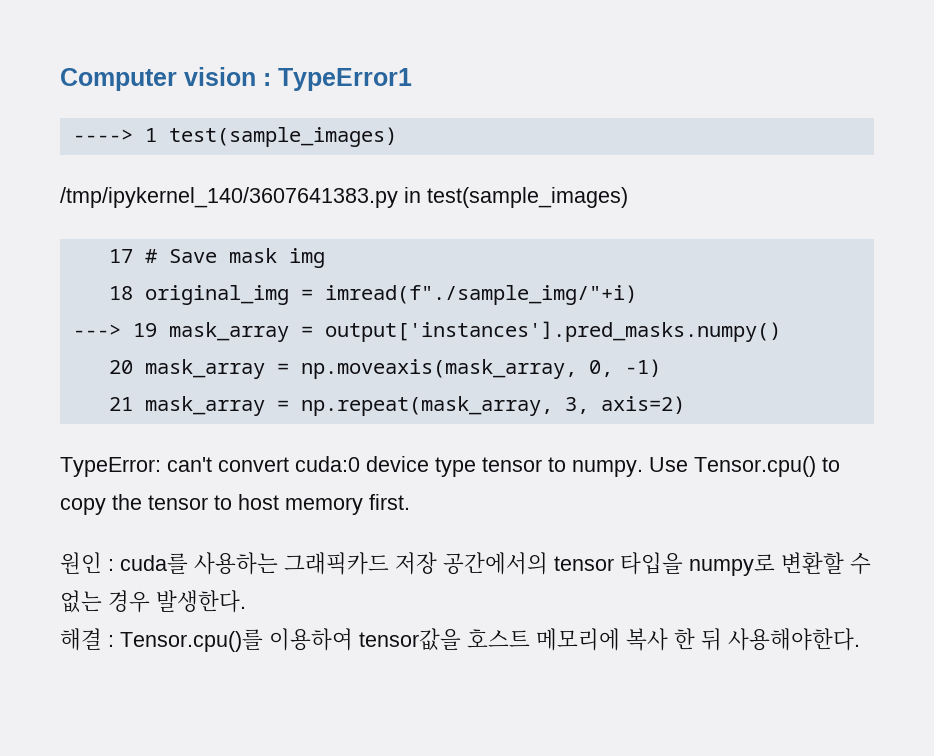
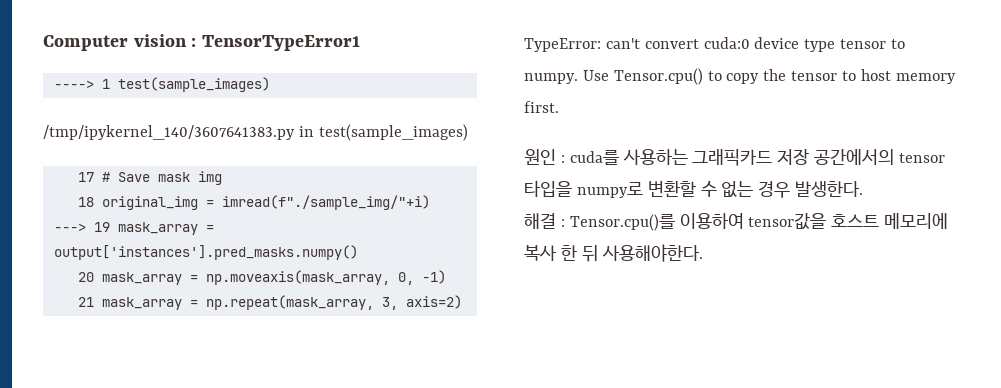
- Computer vision : TypeError1
+ Computer vision : TensorTypeError1

